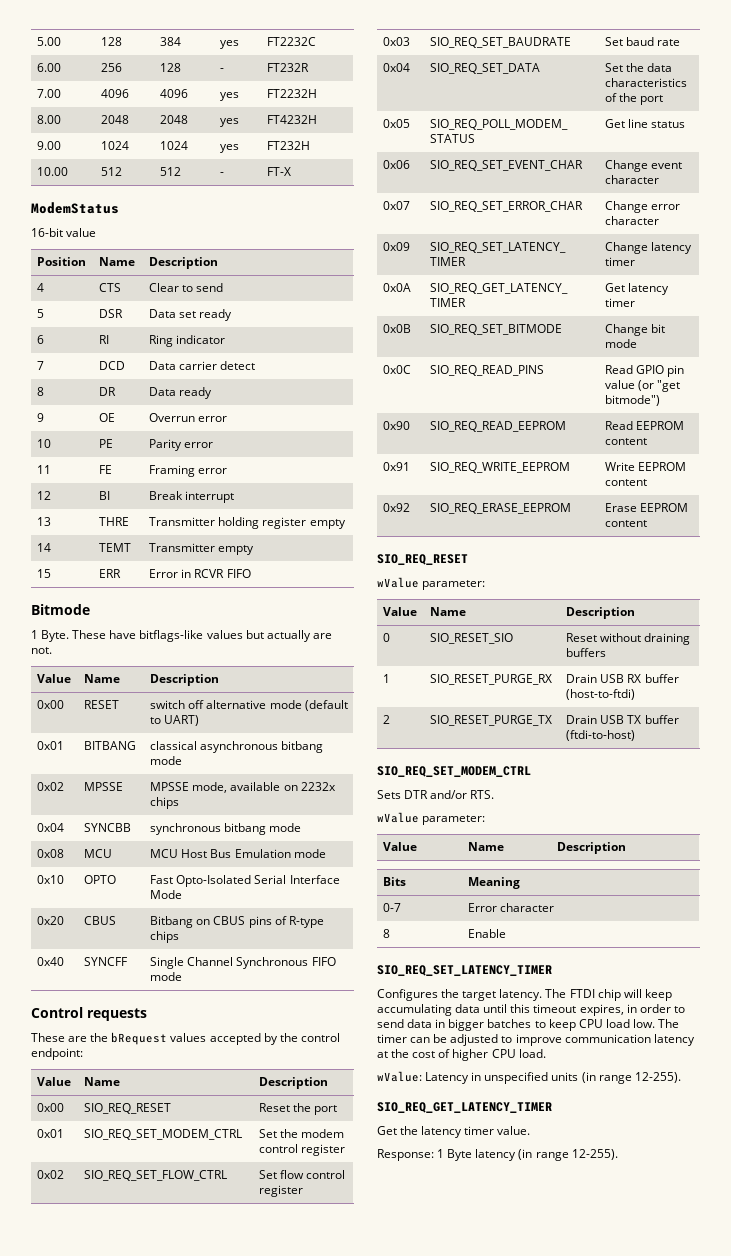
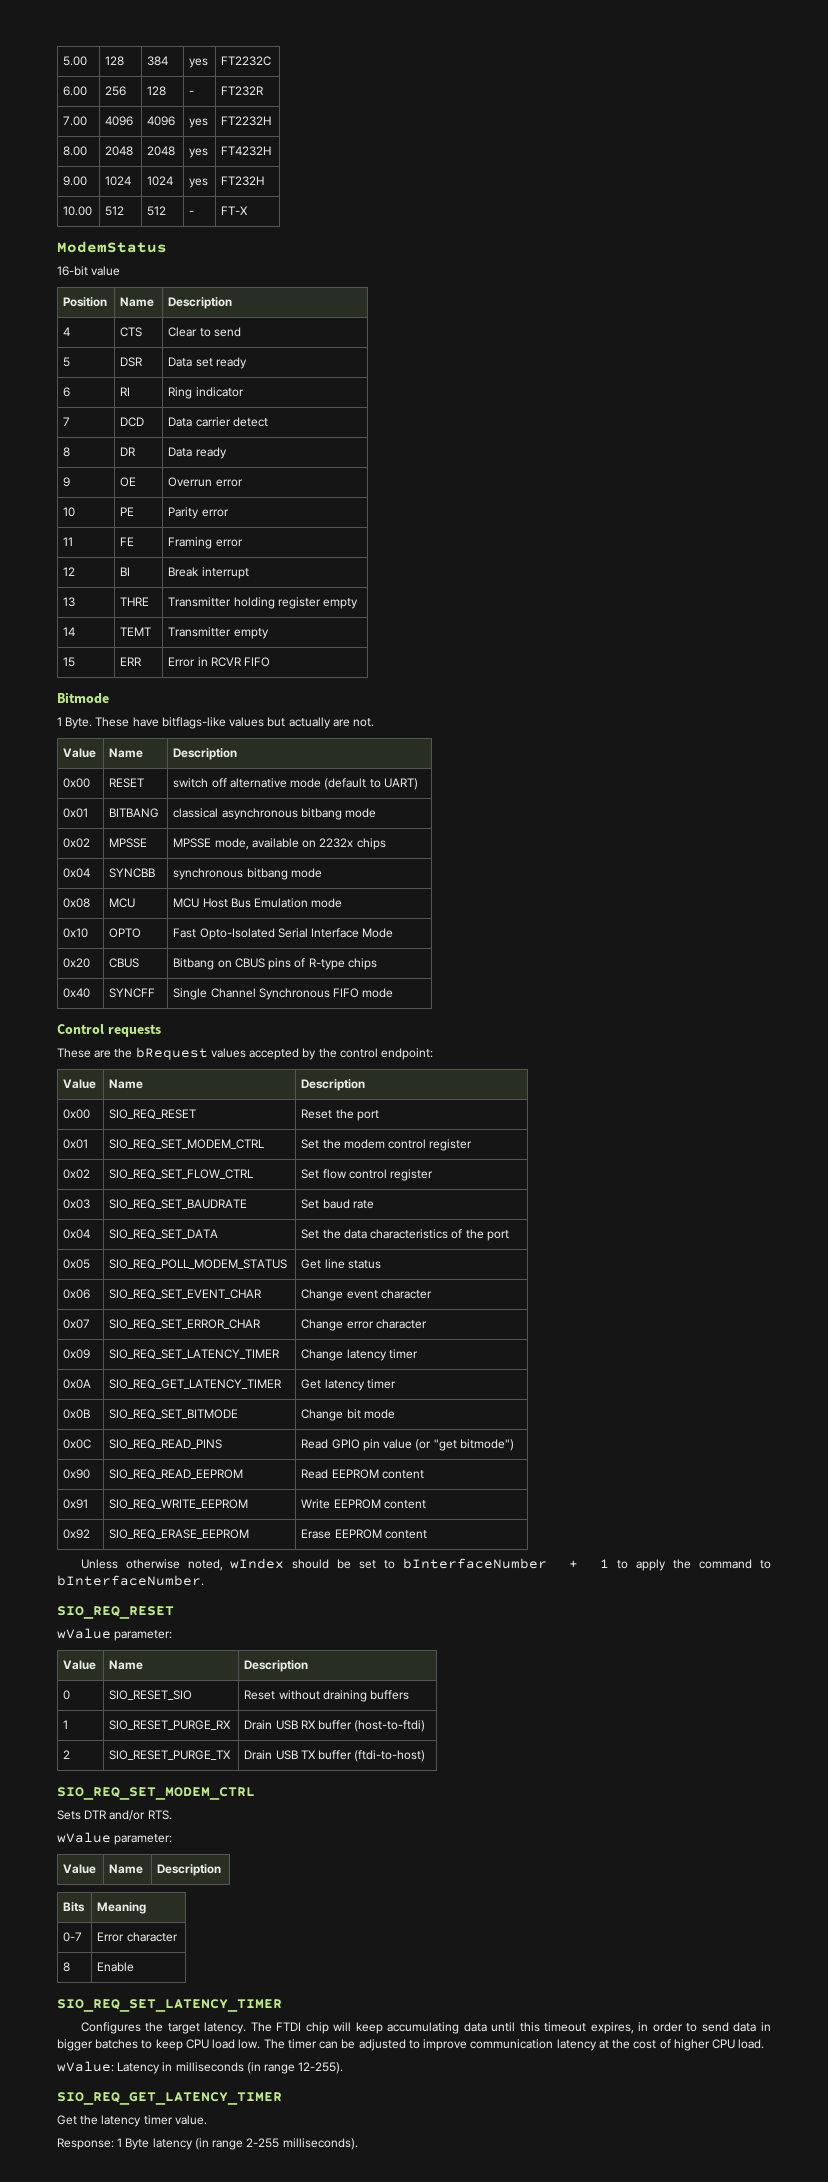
+ Unless otherwise noted, wIndex should be set to bInterfaceNumber + 1 to apply the command to bInterfaceNumber.
- wValue: Latency in unspecified units (in range 12-255).
+ wValue: Latency in milliseconds (in range 12-255).
- Response: 1 Byte latency (in range 12-255).
+ Response: 1 Byte latency (in range 2-255 milliseconds).

